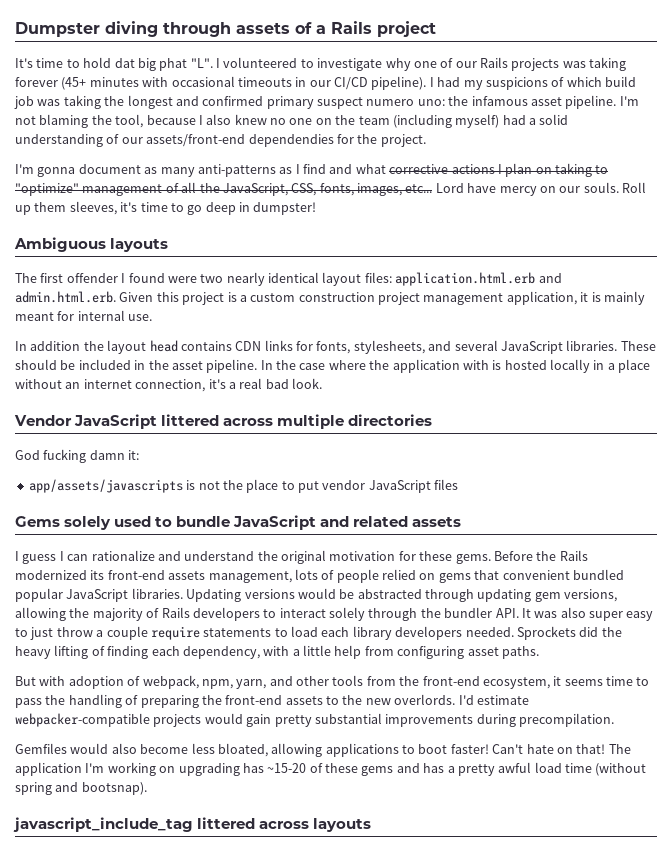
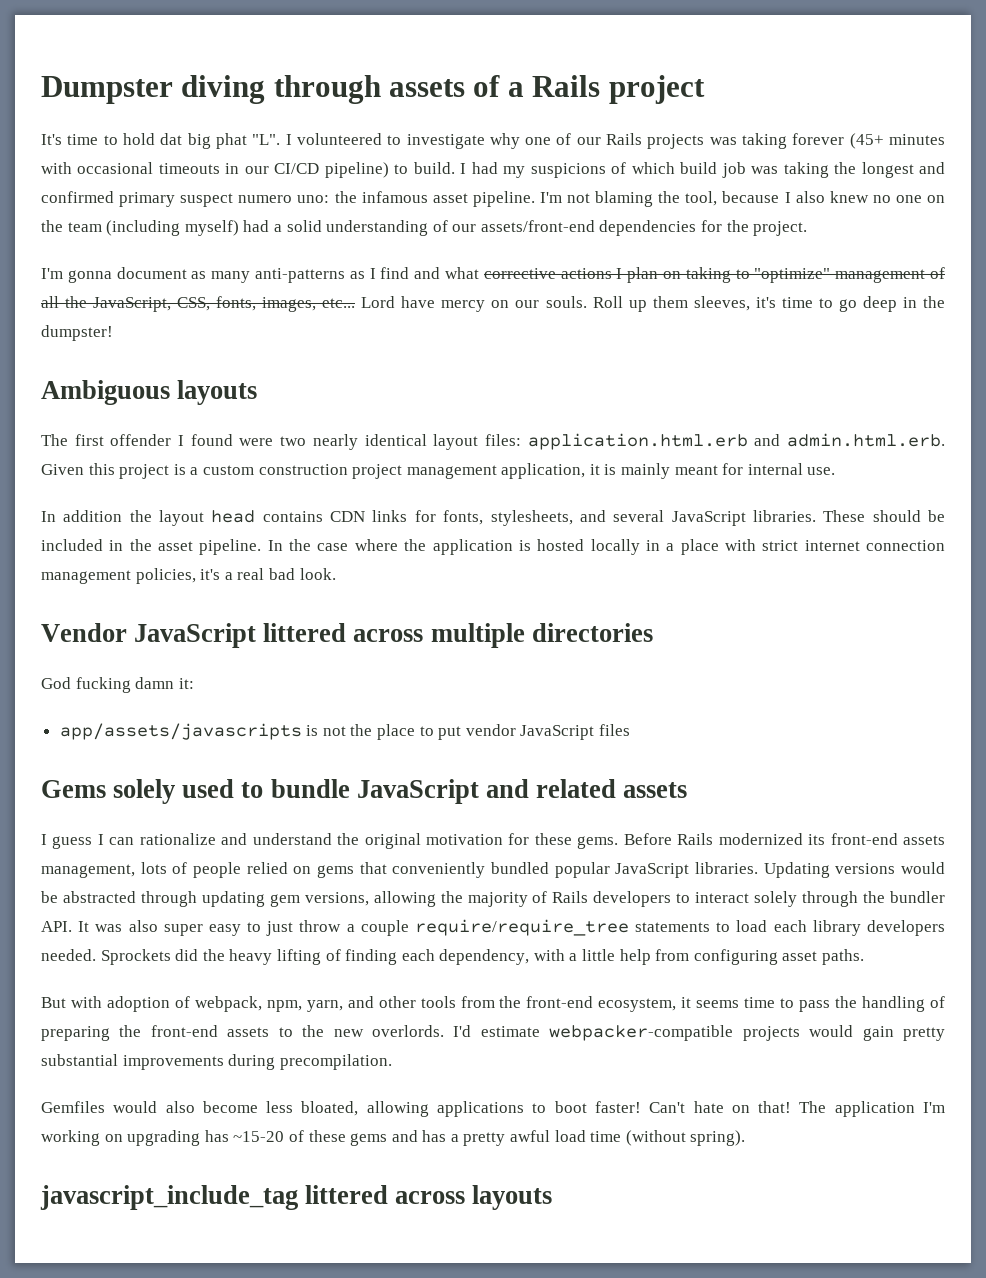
- It's time to hold dat big phat "L". I volunteered to investigate why one of our Rails projects was taking forever (45+ minutes with occasional timeouts in our CI/CD pipeline).
+ It's time to hold dat big phat "L". I volunteered to investigate why one of our Rails projects was taking forever (45+ minutes with occasional timeouts in our CI/CD pipeline) to build.
- I'm not blaming the tool, because I also knew no one on the team (including myself) had a solid understanding of our assets/front-end dependendies for the project.
+ I'm not blaming the tool, because I also knew no one on the team (including myself) had a solid understanding of our assets/front-end dependencies for the project.
- Roll up them sleeves, it's time to go deep in dumpster!
+ Roll up them sleeves, it's time to go deep in the dumpster!
- In the case where the application with is hosted locally in a place without an internet connection, it's a real bad look.
+ In the case where the application is hosted locally in a place with strict internet connection management policies, it's a real bad look.
- Before the Rails modernized its front-end assets management, lots of people relied on gems that convenient bundled popular JavaScript libraries.
+ Before Rails modernized its front-end assets management, lots of people relied on gems that conveniently bundled popular JavaScript libraries.
- Updating versions would be abstracted through updating gem versions, allowing the majority of Rails developers to interact solely through the bundler API. It was also super easy to just throw a couple require statements to load each library developers needed.
+ Updating versions would be abstracted through updating gem versions, allowing the majority of Rails developers to interact solely through the bundler API. It was also super easy to just throw a couple require/require_tree statements to load each library developers needed.
- The application I'm working on upgrading has ~15-20 of these gems and has a pretty awful load time (without spring and bootsnap).
+ The application I'm working on upgrading has ~15-20 of these gems and has a pretty awful load time (without spring).

